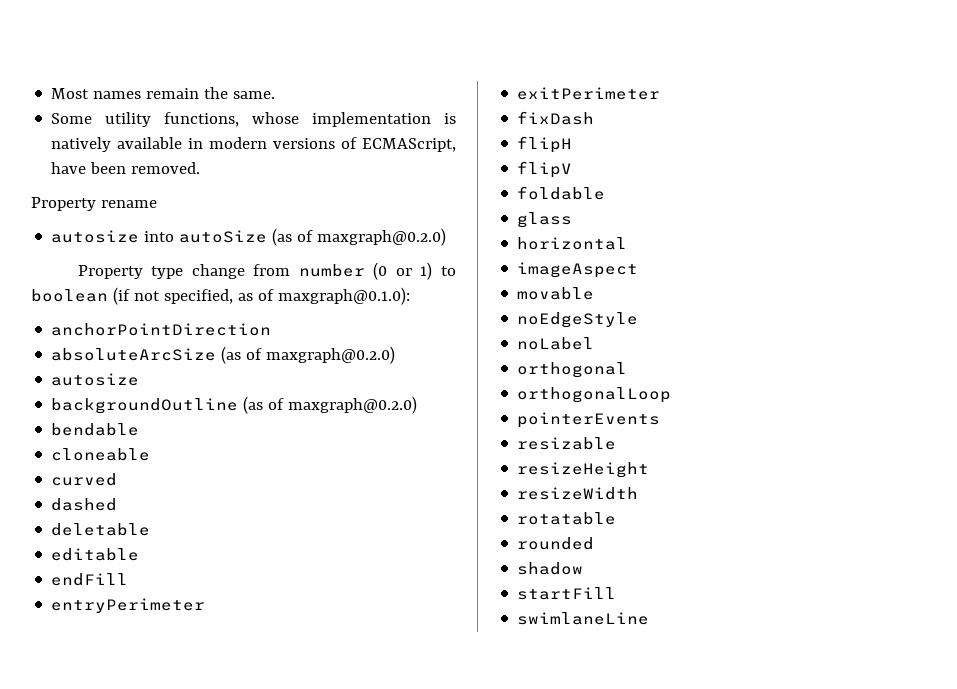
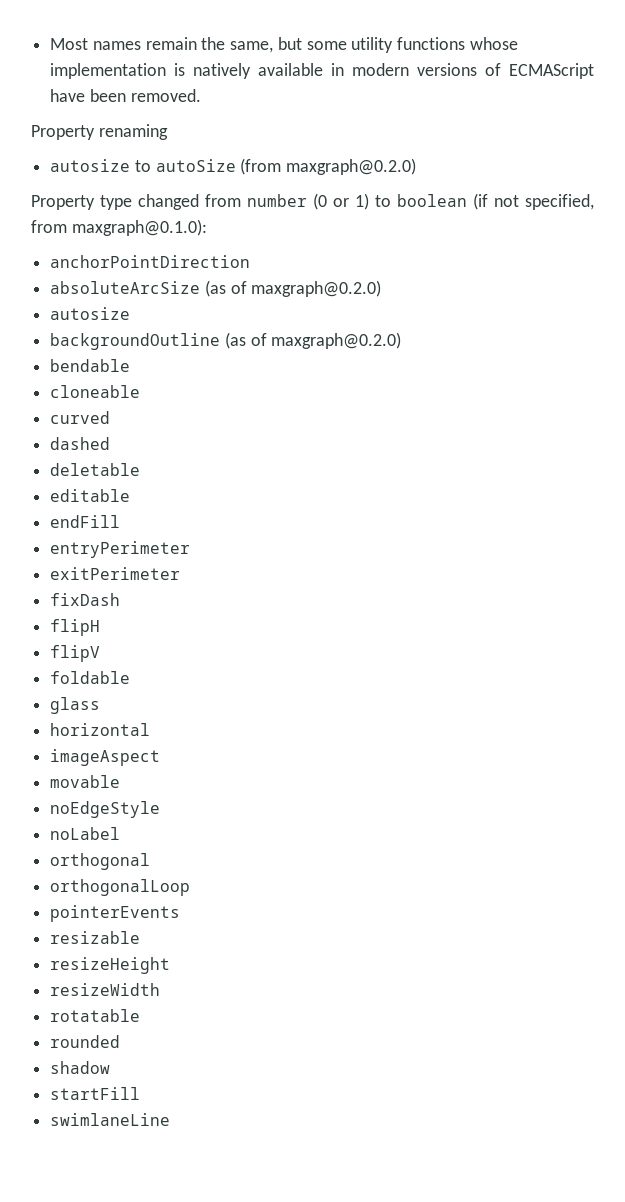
- Most names remain the same.
- Some utility functions, whose implementation is natively available in modern versions of ECMAScript, have been removed.
+ Most names remain the same, but some utility functions whose implementation is natively available in modern versions of ECMAScript have been removed.
- Property rename
- autosize into autoSize (as of maxgraph@0.2.0)
+ Property renaming
+ autosize to autoSize (from maxgraph@0.2.0)
- Property type change from number (0 or 1) to boolean (if not specified, as of maxgraph@0.1.0):
+ Property type changed from number (0 or 1) to boolean (if not specified, from maxgraph@0.1.0):

